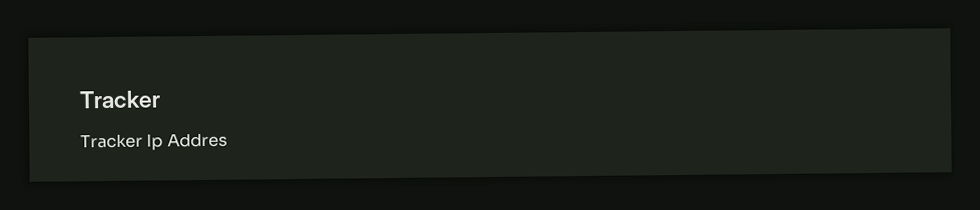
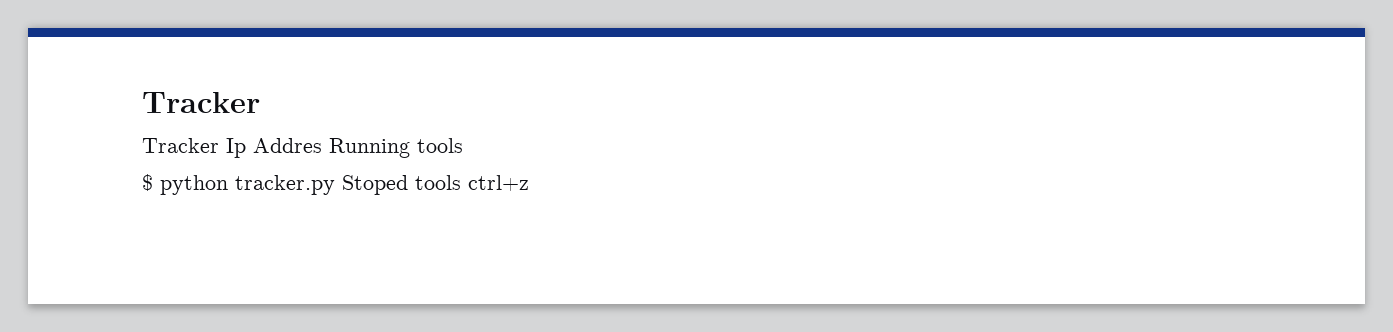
- Tracker Ip Addres
+ Tracker Ip Addres Running tools
+ $ python tracker.py Stoped tools ctrl+z

